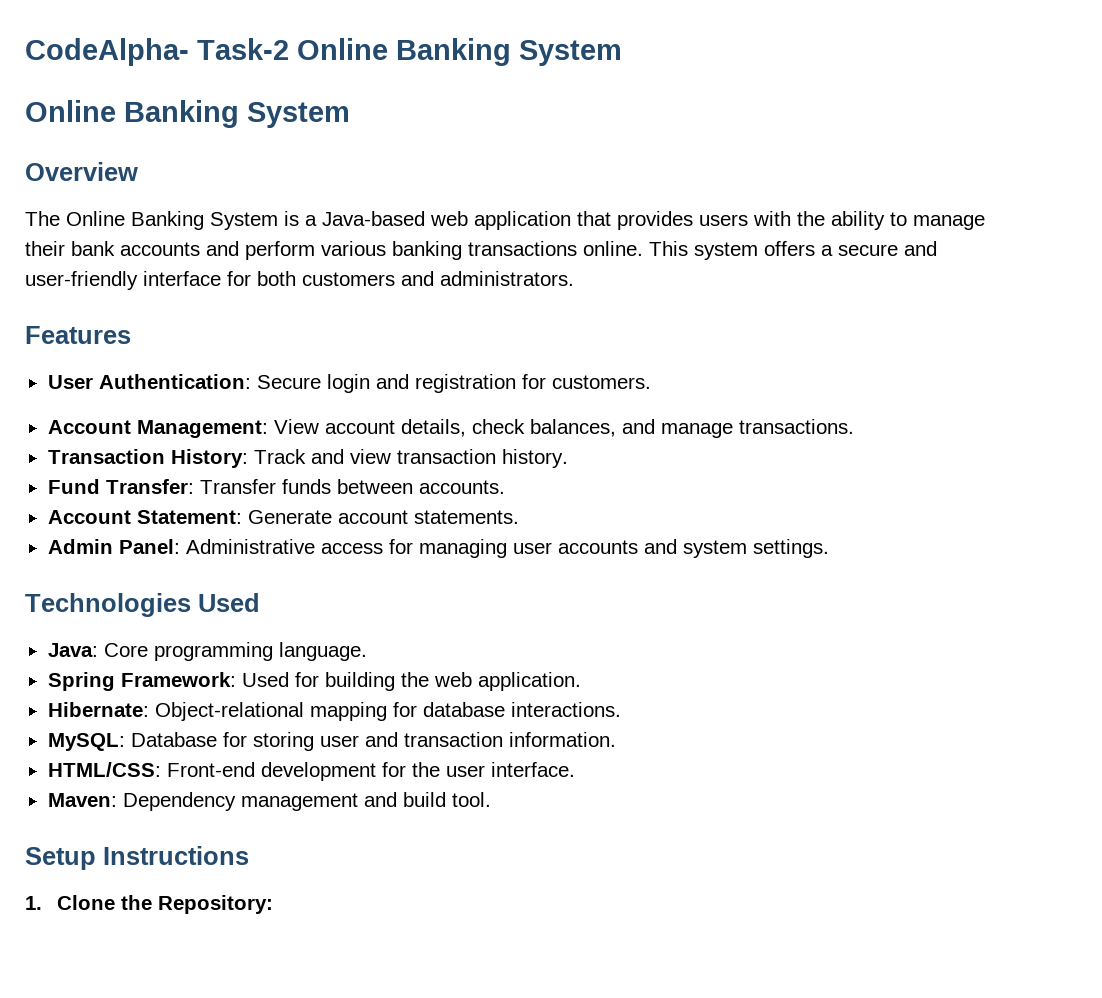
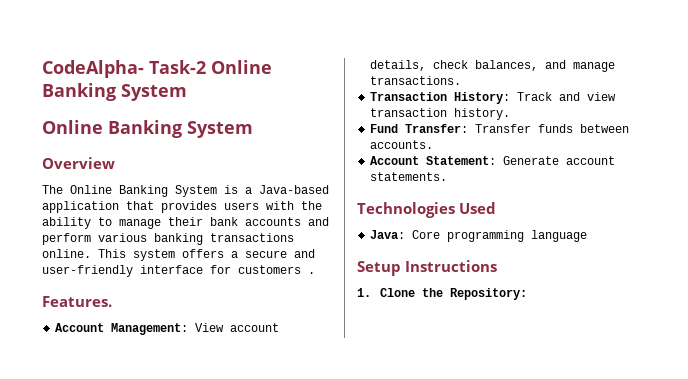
- The Online Banking System is a Java-based web application that provides users with the ability to manage their bank accounts and perform various banking transactions online.
+ The Online Banking System is a Java-based application that provides users with the ability to manage their bank accounts and perform various banking transactions online.
- This system offers a secure and user-friendly interface for both customers and administrators.
- Features
- User Authentication: Secure login and registration for customers.
+ This system offers a secure and user-friendly interface for customers .
+ Features.
- Admin Panel: Administrative access for managing user accounts and system settings.
- Java: Core programming language.
- Spring Framework: Used for building the web application.
- Hibernate: Object-relational mapping for database interactions.
- MySQL: Database for storing user and transaction information.
- HTML/CSS: Front-end development for the user interface.
- Maven: Dependency management and build tool.
+ Java: Core programming language

